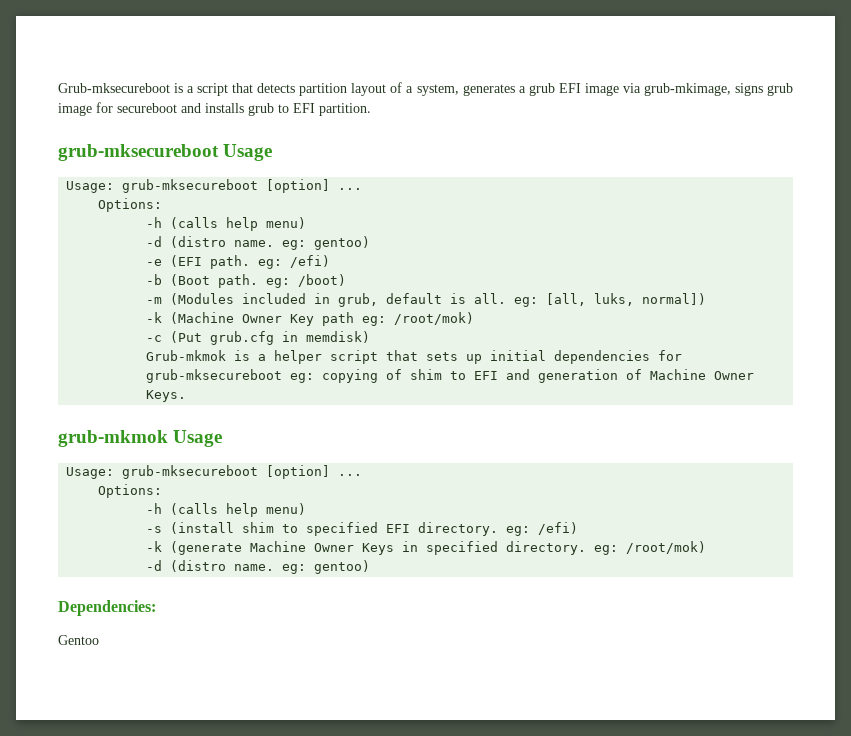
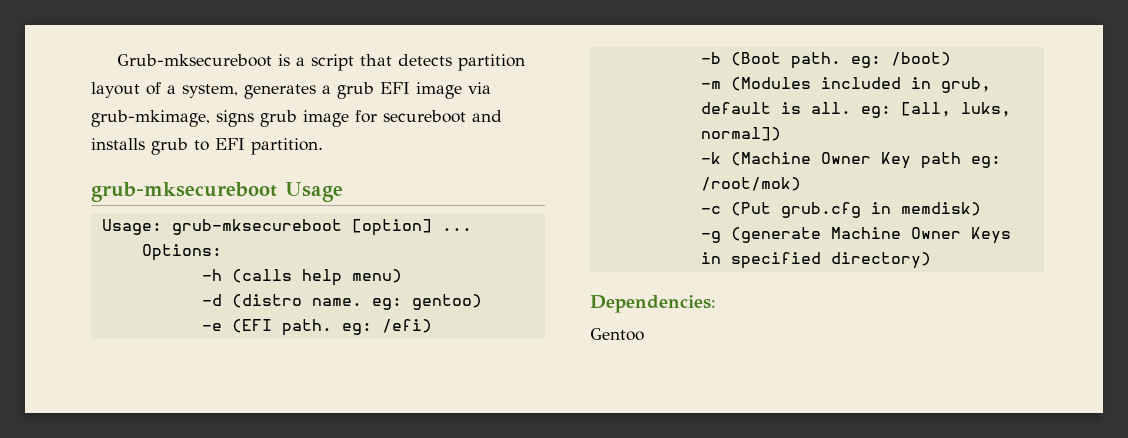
- Grub-mkmok is a helper script that sets up initial dependencies for grub-mksecureboot eg: copying of shim to EFI and generation of Machine Owner Keys.
- grub-mkmok Usage
- Usage: grub-mksecureboot [option] ...
- Options:
- -h (calls help menu)
- -s (install shim to specified EFI directory. eg: /efi)
- -k (generate Machine Owner Keys in specified directory. eg: /root/mok)
- -d (distro name. eg: gentoo)
+ -g (generate Machine Owner Keys in specified directory)

